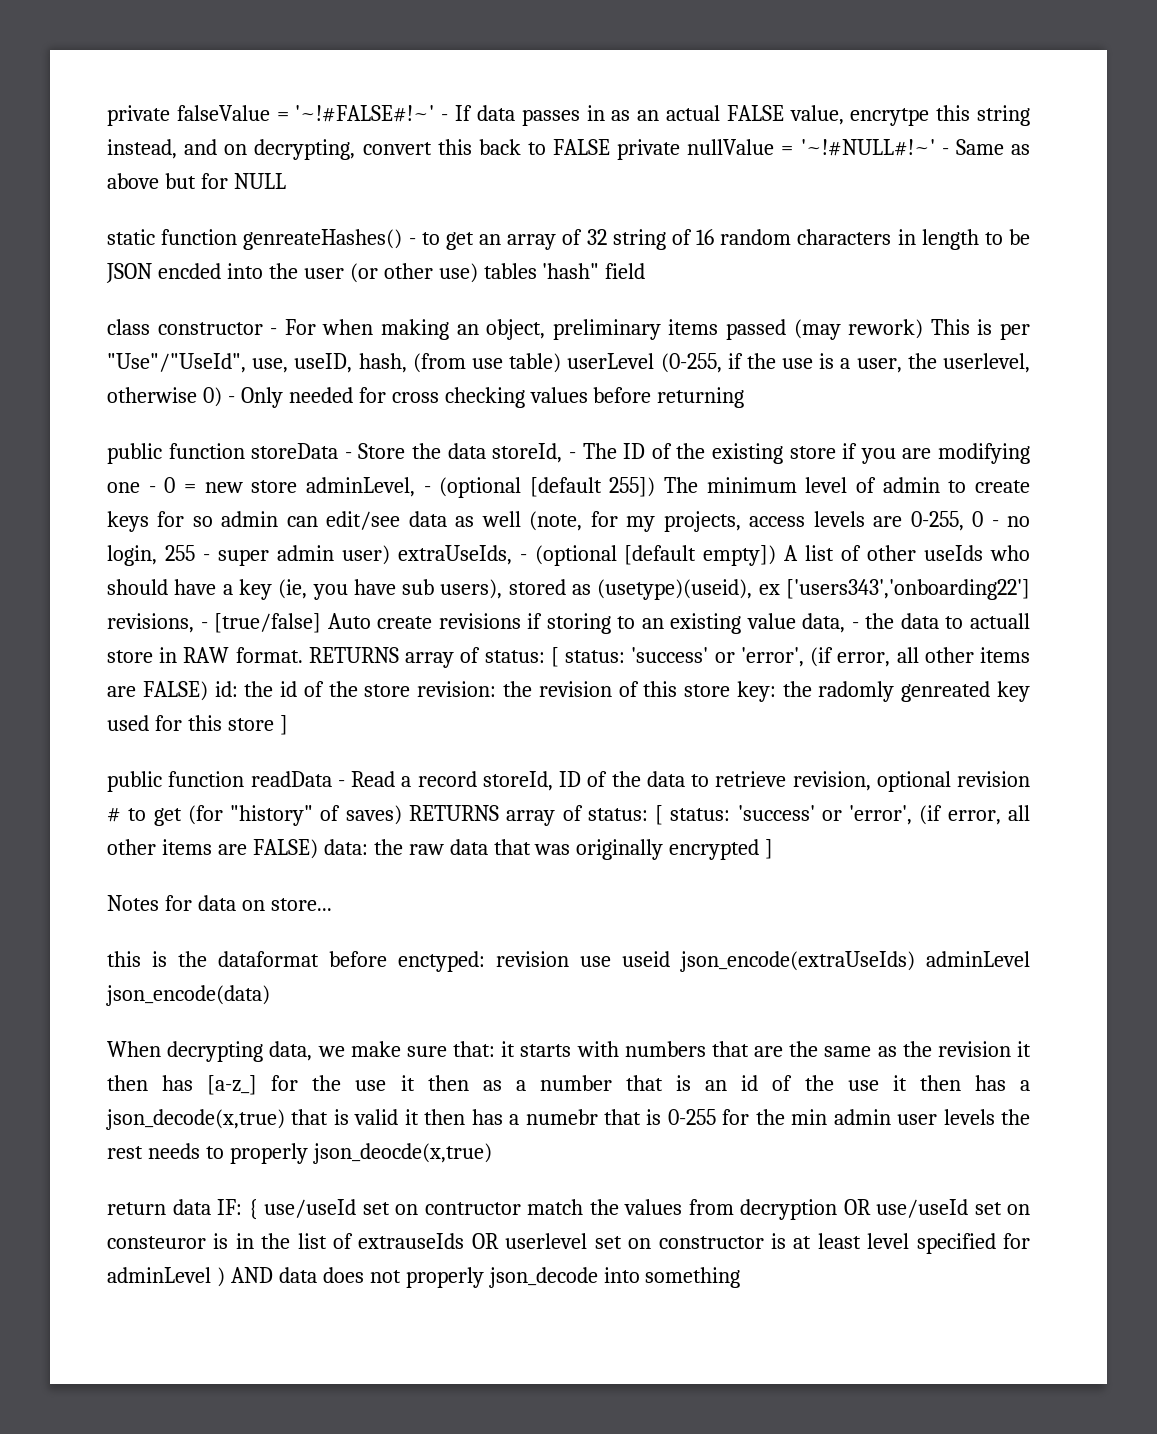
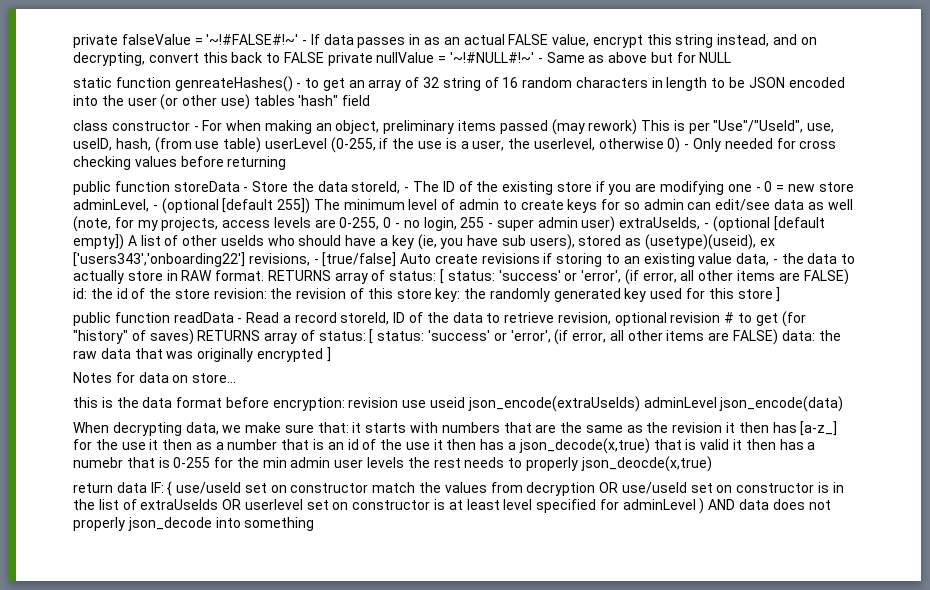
- private falseValue = '~!#FALSE#!~' - If data passes in as an actual FALSE value, encrytpe this string instead, and on decrypting, convert this back to FALSE private nullValue = '~!#NULL#!~' - Same as above but for NULL
+ private falseValue = '~!#FALSE#!~' - If data passes in as an actual FALSE value, encrypt this string instead, and on decrypting, convert this back to FALSE private nullValue = '~!#NULL#!~' - Same as above but for NULL
- static function genreateHashes() - to get an array of 32 string of 16 random characters in length to be JSON encded into the user (or other use) tables 'hash" field
+ static function genreateHashes() - to get an array of 32 string of 16 random characters in length to be JSON encoded into the user (or other use) tables 'hash" field
- public function storeData - Store the data storeId, - The ID of the existing store if you are modifying one - 0 = new store adminLevel, - (optional [default 255]) The minimum level of admin to create keys for so admin can edit/see data as well (note, for my projects, access levels are 0-255, 0 - no login, 255 - super admin user) extraUseIds, - (optional [default empty]) A list of other useIds who should have a key (ie, you have sub users), stored as (usetype)(useid), ex ['users343','onboarding22'] revisions, - [true/false] Auto create revisions if storing to an existing value data, - the data to actuall store in RAW format.
+ public function storeData - Store the data storeId, - The ID of the existing store if you are modifying one - 0 = new store adminLevel, - (optional [default 255]) The minimum level of admin to create keys for so admin can edit/see data as well (note, for my projects, access levels are 0-255, 0 - no login, 255 - super admin user) extraUseIds, - (optional [default empty]) A list of other useIds who should have a key (ie, you have sub users), stored as (usetype)(useid), ex ['users343','onboarding22'] revisions, - [true/false] Auto create revisions if storing to an existing value data, - the data to actually store in RAW format.
- RETURNS array of status: [ status: 'success' or 'error', (if error, all other items are FALSE) id: the id of the store revision: the revision of this store key: the radomly genreated key used for this store ]
+ RETURNS array of status: [ status: 'success' or 'error', (if error, all other items are FALSE) id: the id of the store revision: the revision of this store key: the randomly generated key used for this store ]
- this is the dataformat before enctyped: revision use useid json_encode(extraUseIds) adminLevel json_encode(data)
+ this is the data format before encryption: revision use useid json_encode(extraUseIds) adminLevel json_encode(data)
- return data IF: { use/useId set on contructor match the values from decryption OR use/useId set on consteuror is in the list of extrauseIds OR userlevel set on constructor is at least level specified for adminLevel ) AND data does not properly json_decode into something
+ return data IF: { use/useId set on constructor match the values from decryption OR use/useId set on constructor is in the list of extraUseIds OR userlevel set on constructor is at least level specified for adminLevel ) AND data does not properly json_decode into something

